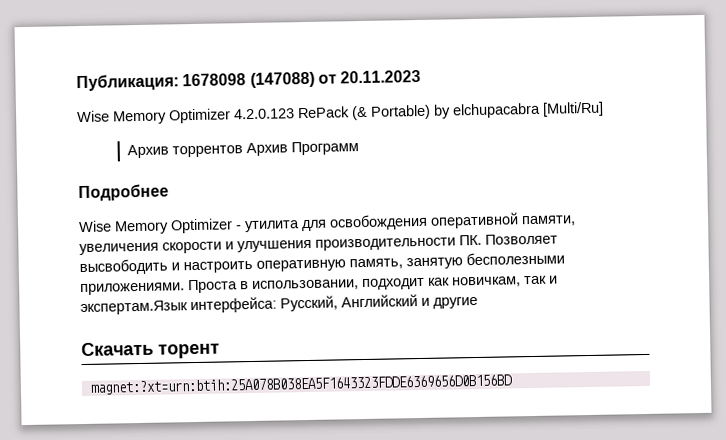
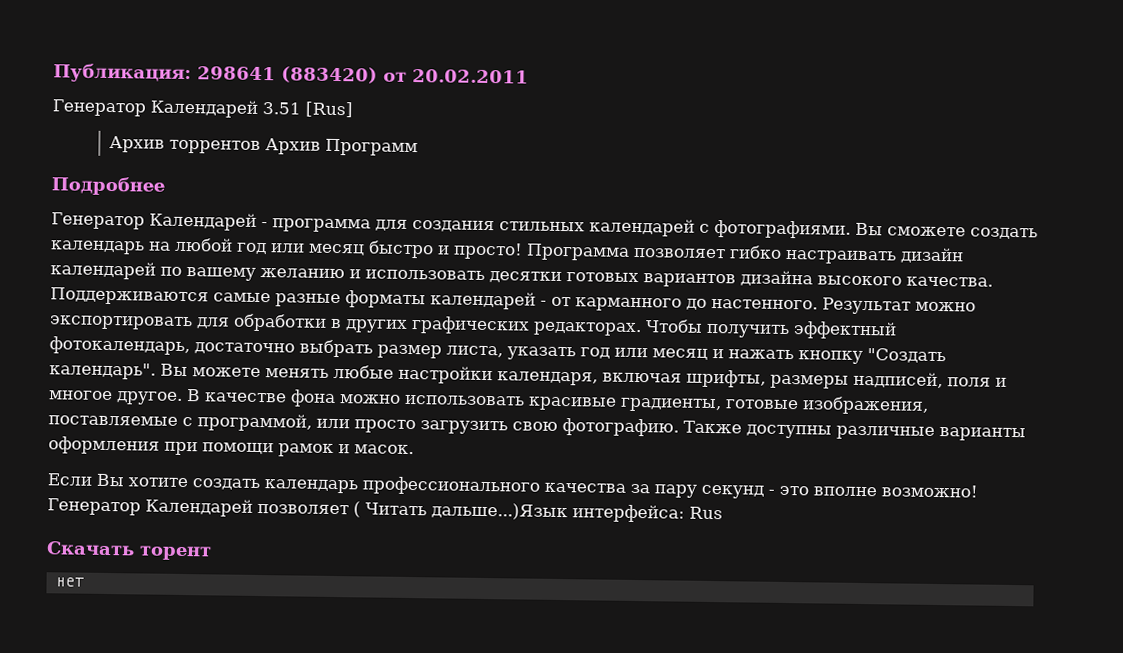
- Публикация: 1678098 (147088) от 20.11.2023
- Wise Memory Optimizer 4.2.0.123 RePack (& Portable) by elchupacabra [Multi/Ru]
+ Публикация: 298641 (883420) от 20.02.2011
+ Генератор Календарей 3.51 [Rus]
- Wise Memory Optimizer - утилита для освобождения оперативной памяти, увеличения скорости и улучшения производительности ПК. Позволяет высвободить и настроить оперативную память, занятую бесполезными приложениями. Проста в использовании, подходит как новичкам, так и экспертам.Язык интерфейса: Русский, Английский и другие
+ Генератор Календарей - программа для создания стильных календарей с фотографиями. Вы сможете создать календарь на любой год или месяц быстро и просто! Программа позволяет гибко настраивать дизайн календарей по вашему желанию и использовать десятки готовых вариантов дизайна высокого качества. Поддерживаются самые разные форматы календарей - от карманного до настенного. Результат можно экспортировать для обработки в других графических редакторах. Чтобы получить эффектный фотокалендарь, достаточно выбрать размер листа, указать год или месяц и нажать кнопку "Создать календарь". Вы можете менять любые настройки календаря, включая шрифты, размеры надписей, поля и многое другое. В качестве фона можно использовать красивые градиенты, готовые изображения, поставляемые с программой, или просто загрузить свою фотографию. Также доступны различные варианты оформления при помощи рамок и масок.
+ Если Вы хотите создать календарь профессионального качества за пару секунд - это вполне возможно! Генератор Календарей позволяет ( Читать дальше...)Язык интерфейса: Rus
- magnet:?xt=urn:btih:25A078B038EA5F1643323FDDE6369656D0B156BD
+ нет

